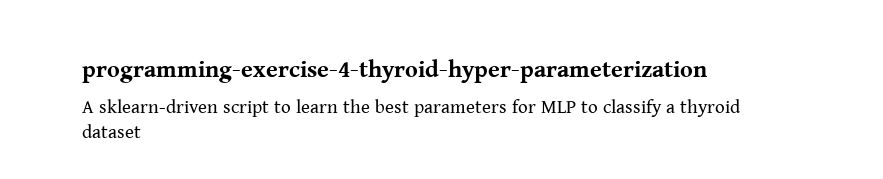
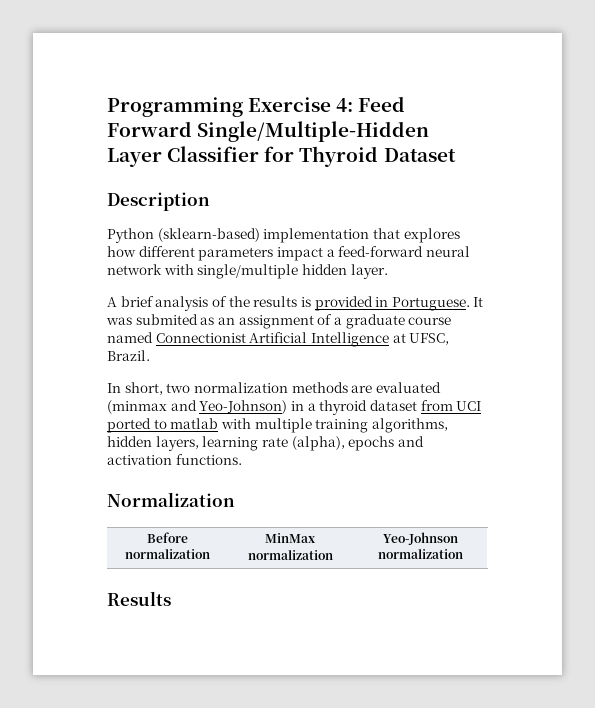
- programming-exercise-4-thyroid-hyper-parameterization
- A sklearn-driven script to learn the best parameters for MLP to classify a thyroid dataset
+ Programming Exercise 4: Feed Forward Single/Multiple-Hidden Layer Classifier for Thyroid Dataset
+ Description
+ Python (sklearn-based) implementation that explores how different parameters impact a feed-forward neural network with single/multiple hidden layer.
+ A brief analysis of the results is provided in Portuguese. It was submited as an assignment of a graduate course named Connectionist Artificial Intelligence at UFSC, Brazil.
+ In short, two normalization methods are evaluated (minmax and Yeo-Johnson) in a thyroid dataset from UCI ported to matlab with multiple training algorithms, hidden layers, learning rate (alpha), epochs and activation functions.
+ Normalization
+ Before normalization | MinMax normalization | Yeo-Johnson normalization
+ Results

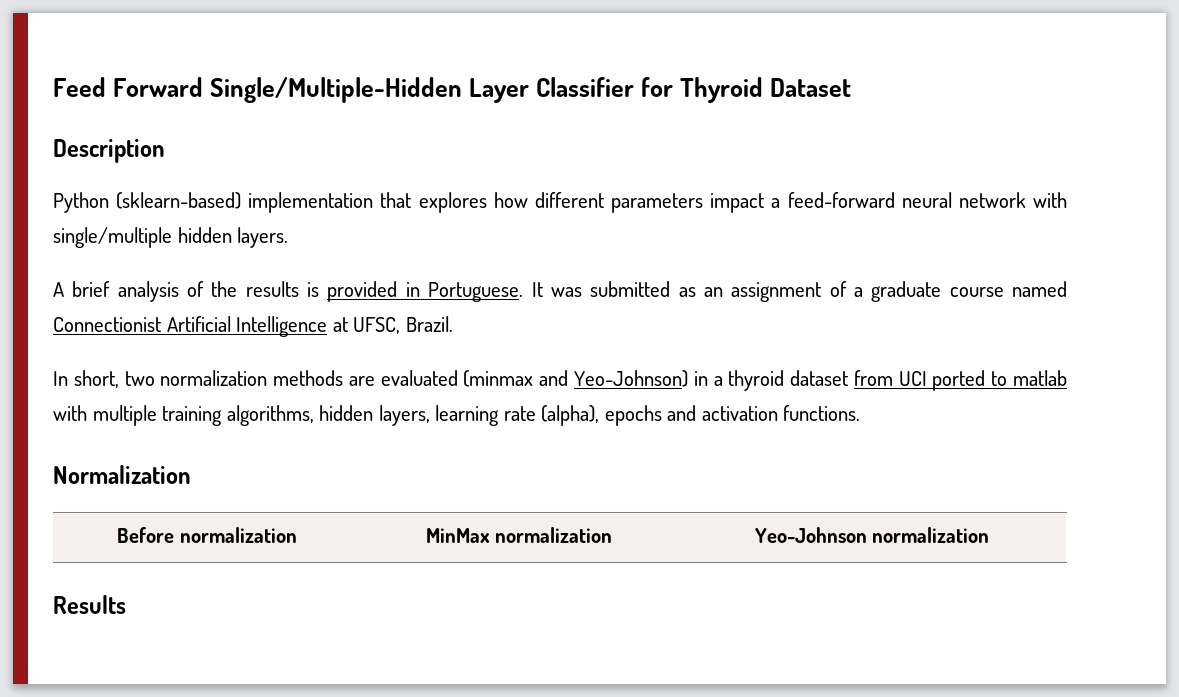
- Programming Exercise 4: Feed Forward Single/Multiple-Hidden Layer Classifier for Thyroid Dataset
+ Feed Forward Single/Multiple-Hidden Layer Classifier for Thyroid Dataset
- Python (sklearn-based) implementation that explores how different parameters impact a feed-forward neural network with single/multiple hidden layer.
+ Python (sklearn-based) implementation that explores how different parameters impact a feed-forward neural network with single/multiple hidden layers.
- It was submited as an assignment of a graduate course named Connectionist Artificial Intelligence at UFSC, Brazil.
+ It was submitted as an assignment of a graduate course named Connectionist Artificial Intelligence at UFSC, Brazil.

